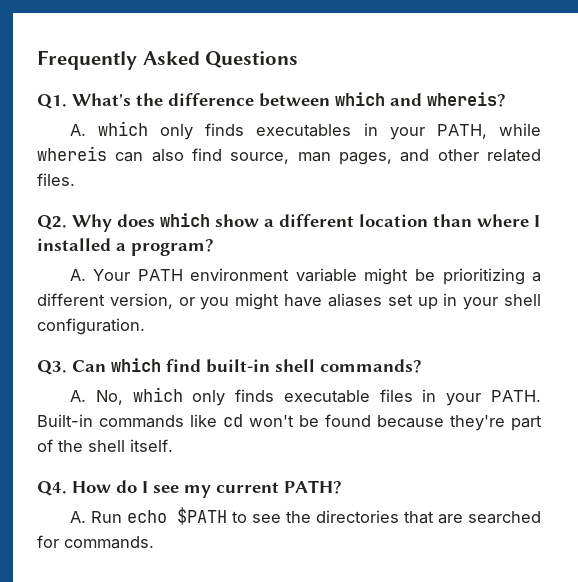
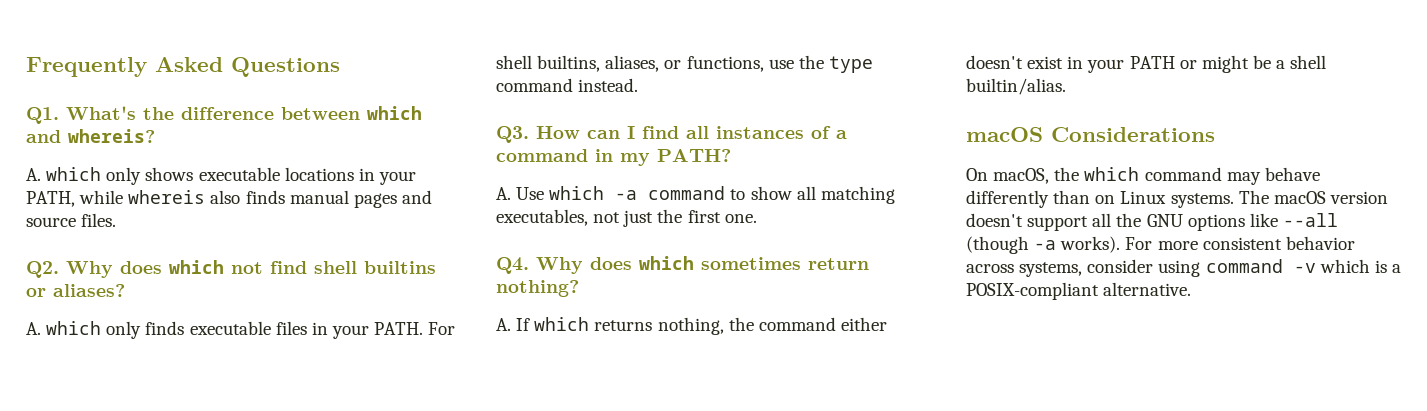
- A. which only finds executables in your PATH, while whereis can also find source, man pages, and other related files.
+ A. which only shows executable locations in your PATH, while whereis also finds manual pages and source files.
- Q2. Why does which show a different location than where I installed a program?
- A. Your PATH environment variable might be prioritizing a different version, or you might have aliases set up in your shell configuration.
- Q3. Can which find built-in shell commands?
- A. No, which only finds executable files in your PATH.
+ Q2. Why does which not find shell builtins or aliases?
+ A. which only finds executable files in your PATH.
- Built-in commands like cd won't be found because they're part of the shell itself.
- Q4. How do I see my current PATH?
- A. Run echo $PATH to see the directories that are searched for commands.
+ For shell builtins, aliases, or functions, use the type command instead.
+ Q3. How can I find all instances of a command in my PATH?
+ A. Use which -a command to show all matching executables, not just the first one.
+ Q4. Why does which sometimes return nothing?
+ A. If which returns nothing, the command either doesn't exist in your PATH or might be a shell builtin/alias.
+ macOS Considerations
+ On macOS, the which command may behave differently than on Linux systems. The macOS version doesn't support all the GNU options like --all (though -a works). For more consistent behavior across systems, consider using command -v which is a POSIX-compliant alternative.

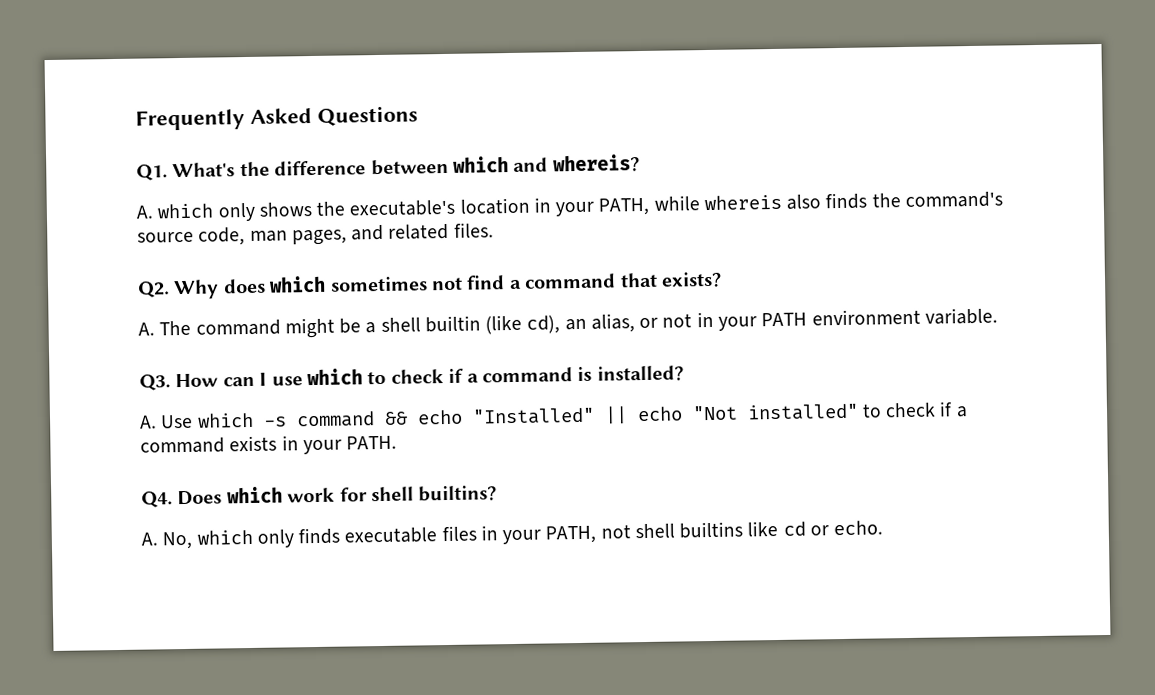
- A. which only shows executable locations in your PATH, while whereis also finds manual pages and source files.
+ A. which only shows the executable's location in your PATH, while whereis also finds the command's source code, man pages, and related files.
- Q2. Why does which not find shell builtins or aliases?
- A. which only finds executable files in your PATH. For shell builtins, aliases, or functions, use the type command instead.
- Q3. How can I find all instances of a command in my PATH?
- A. Use which -a command to show all matching executables, not just the first one.
- Q4. Why does which sometimes return nothing?
- A. If which returns nothing, the command either doesn't exist in your PATH or might be a shell builtin/alias.
- macOS Considerations
- On macOS, the which command may behave differently than on Linux systems. The macOS version doesn't support all the GNU options like --all (though -a works). For more consistent behavior across systems, consider using command -v which is a POSIX-compliant alternative.
+ Q2. Why does which sometimes not find a command that exists?
+ A. The command might be a shell builtin (like cd), an alias, or not in your PATH environment variable.
+ Q3. How can I use which to check if a command is installed?
+ A. Use which -s command && echo "Installed" || echo "Not installed" to check if a command exists in your PATH.
+ Q4. Does which work for shell builtins?
+ A. No, which only finds executable files in your PATH, not shell builtins like cd or echo.

